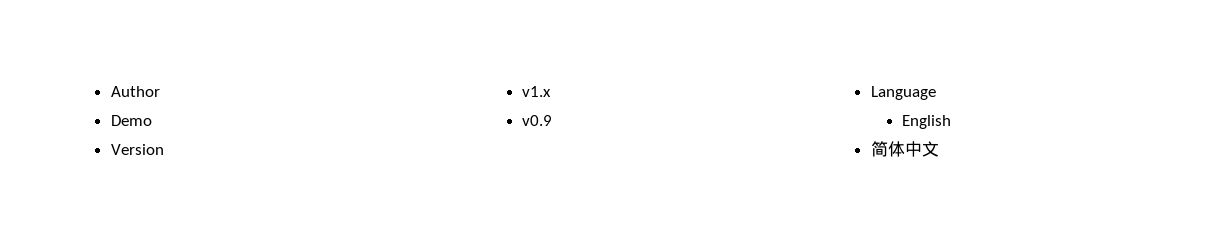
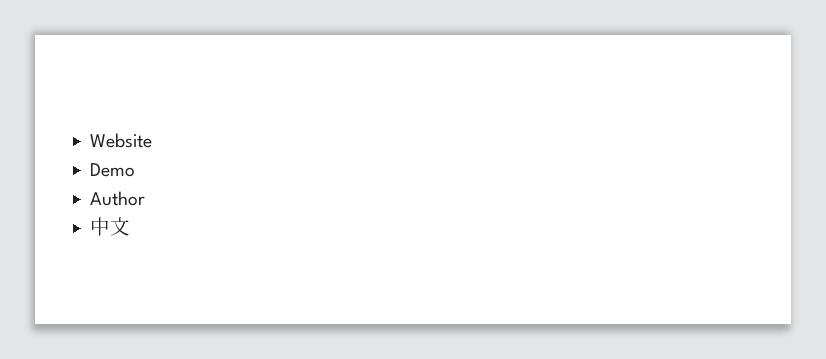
- Author
+ Website
- Version
- v1.x
- v0.9
- Language
- English
- 简体中文
+ Author
+ 中文

